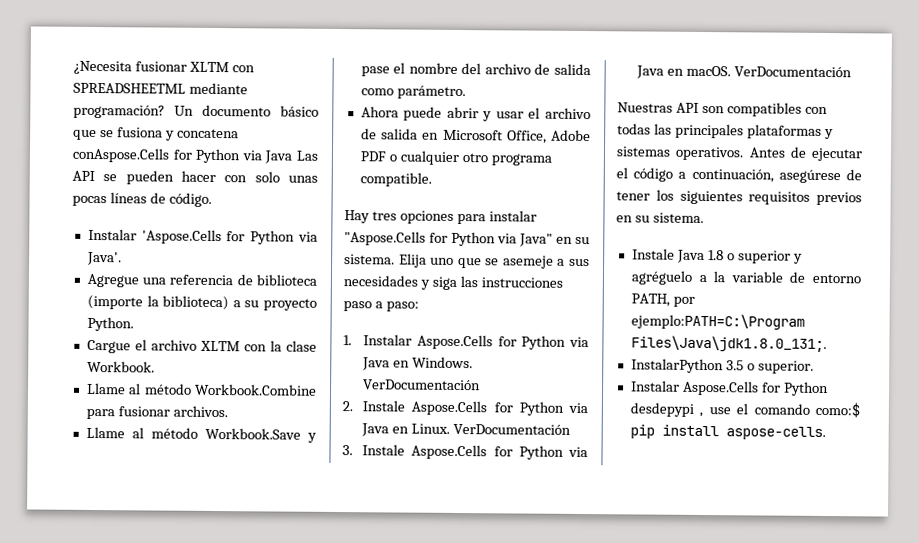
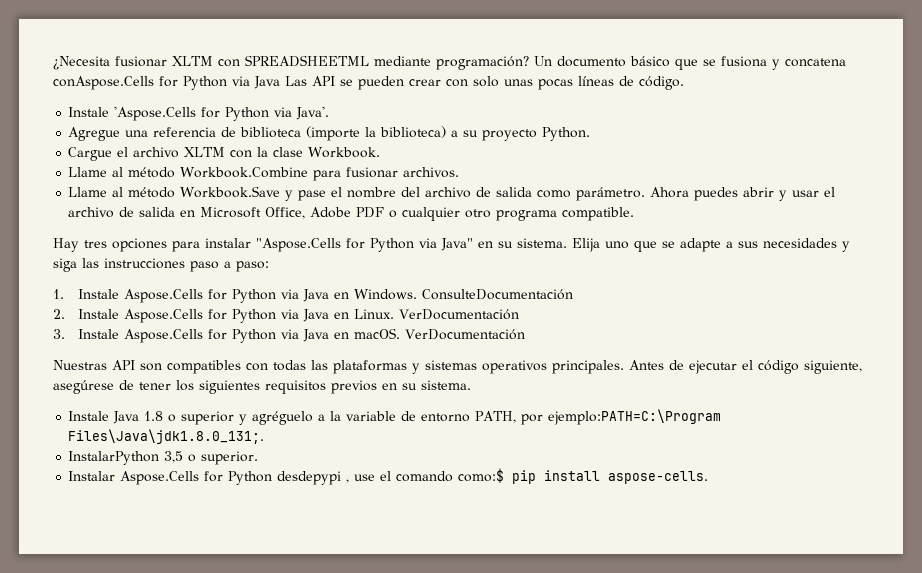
- Un documento básico que se fusiona y concatena conAspose.Cells for Python via Java Las API se pueden hacer con solo unas pocas líneas de código.
+ Un documento básico que se fusiona y concatena conAspose.Cells for Python via Java Las API se pueden crear con solo unas pocas líneas de código.
- Instalar 'Aspose.Cells for Python via Java'.
+ Instale 'Aspose.Cells for Python via Java'.
- Llame al método Workbook.Save y pase el nombre del archivo de salida como parámetro.
- Ahora puede abrir y usar el archivo de salida en Microsoft Office, Adobe PDF o cualquier otro programa compatible.
+ Llame al método Workbook.Save y pase el nombre del archivo de salida como parámetro. Ahora puedes abrir y usar el archivo de salida en Microsoft Office, Adobe PDF o cualquier otro programa compatible.
- Elija uno que se asemeje a sus necesidades y siga las instrucciones paso a paso:
+ Elija uno que se adapte a sus necesidades y siga las instrucciones paso a paso:
- 1. Instalar Aspose.Cells for Python via Java en Windows. VerDocumentación
+ 1. Instale Aspose.Cells for Python via Java en Windows. ConsulteDocumentación
- Nuestras API son compatibles con todas las principales plataformas y sistemas operativos.
+ Nuestras API son compatibles con todas las plataformas y sistemas operativos principales.
- Antes de ejecutar el código a continuación, asegúrese de tener los siguientes requisitos previos en su sistema.
+ Antes de ejecutar el código siguiente, asegúrese de tener los siguientes requisitos previos en su sistema.
- InstalarPython 3.5 o superior.
+ InstalarPython 3,5 o superior.

